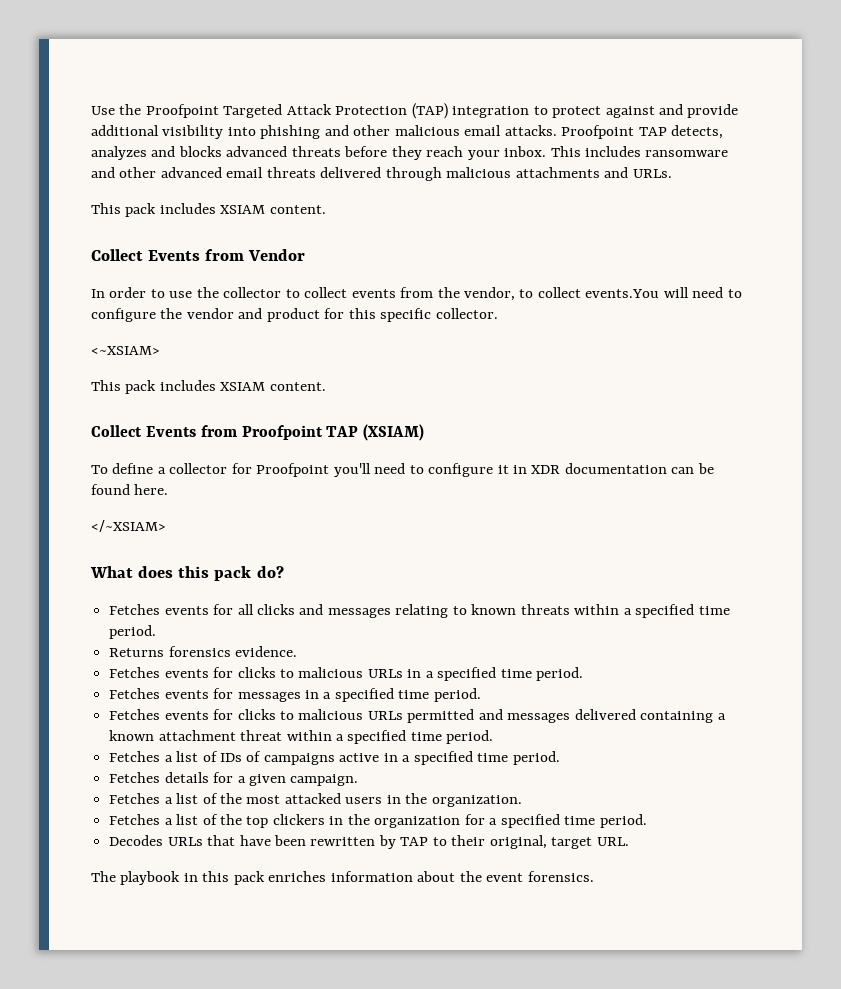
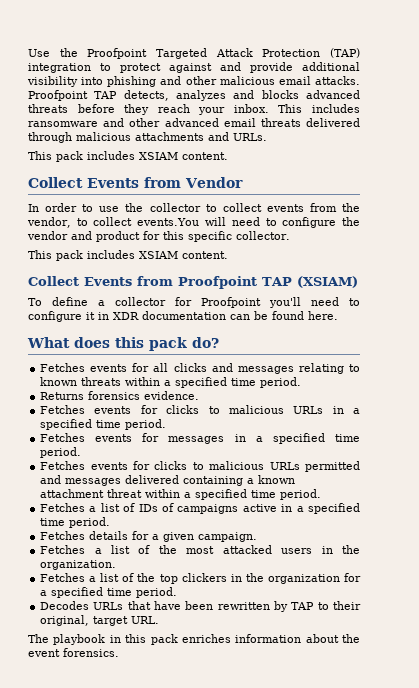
- <~XSIAM>
- </~XSIAM>

